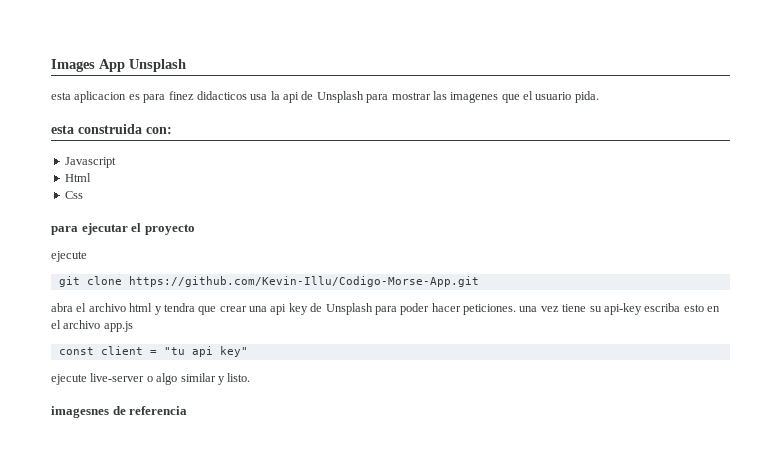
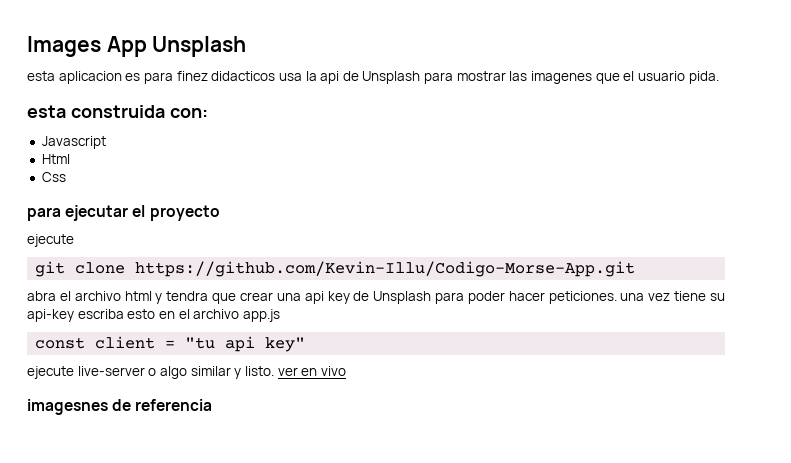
- ejecute live-server o algo similar y listo.
+ ejecute live-server o algo similar y listo. ver en vivo

